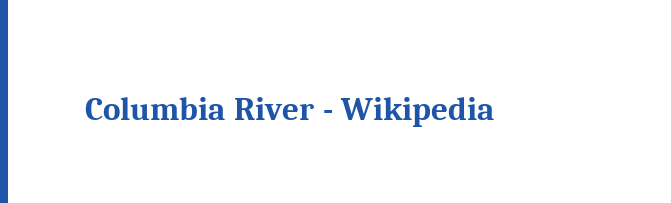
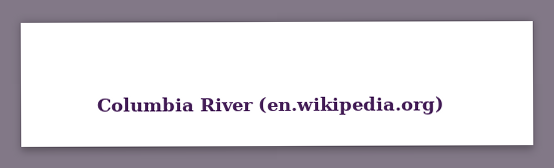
- Columbia River - Wikipedia
+ Columbia River (en.wikipedia.org)

